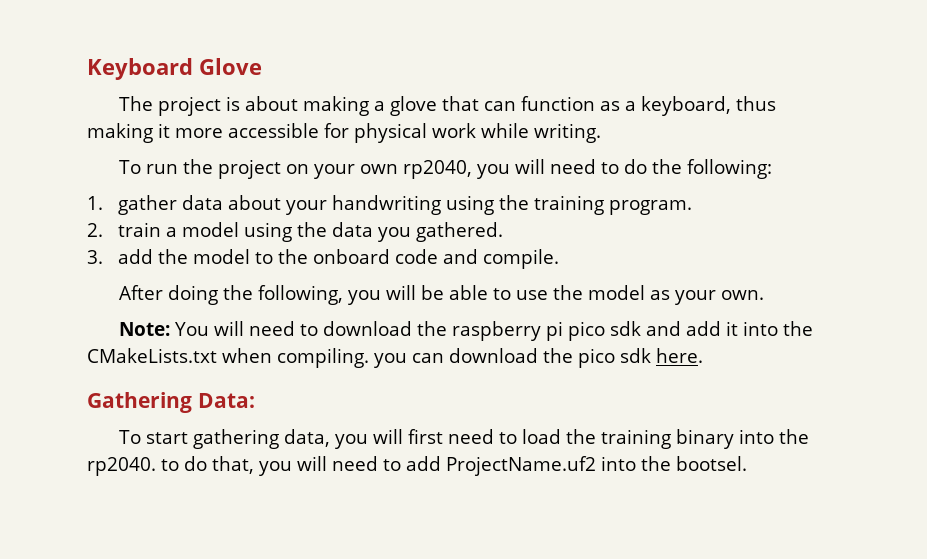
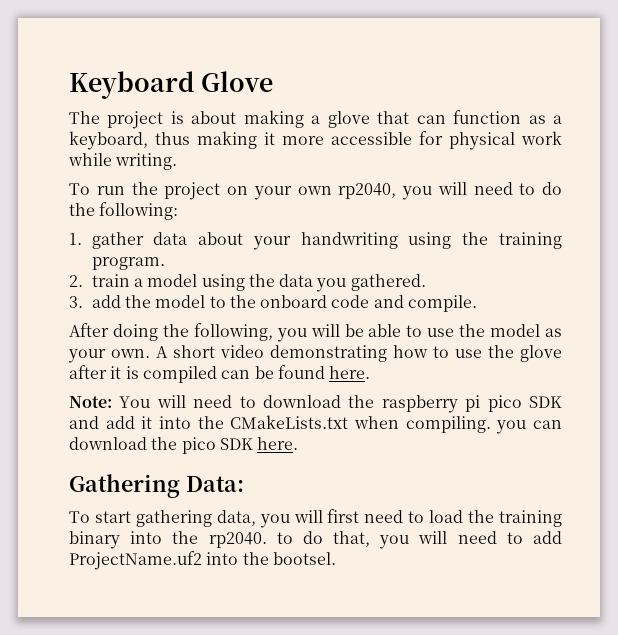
+ A short video demonstrating how to use the glove after it is compiled can be found here.
- Note: You will need to download the raspberry pi pico sdk and add it into the CMakeLists.txt when compiling. you can download the pico sdk here.
+ Note: You will need to download the raspberry pi pico SDK and add it into the CMakeLists.txt when compiling. you can download the pico SDK here.

